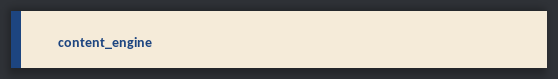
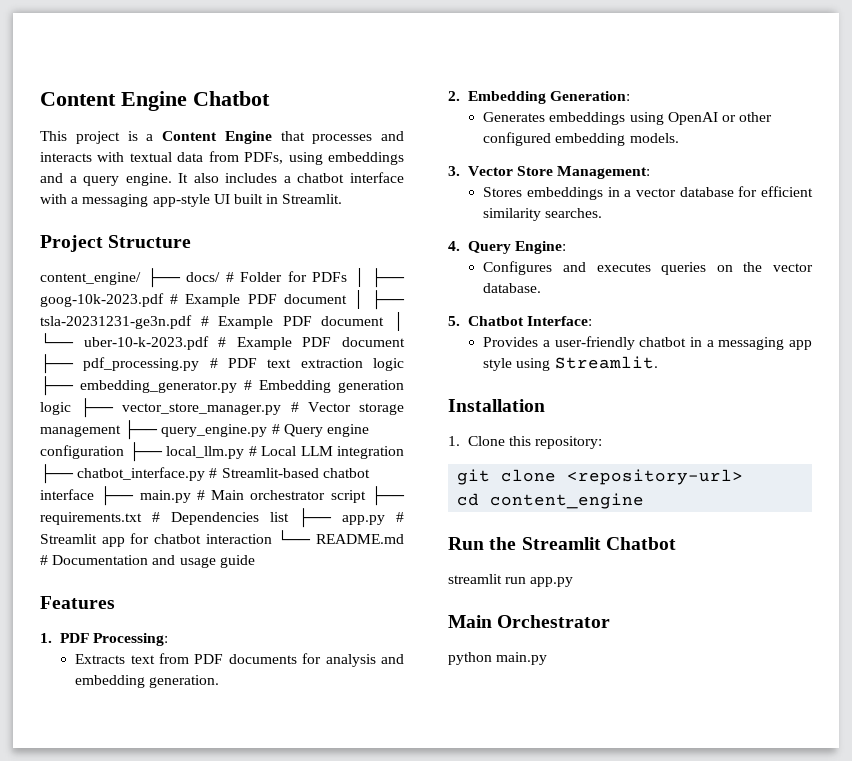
- content_engine
+ Content Engine Chatbot
+ This project is a Content Engine that processes and interacts with textual data from PDFs, using embeddings and a query engine. It also includes a chatbot interface with a messaging app-style UI built in Streamlit.
+ Project Structure
+ content_engine/ ├── docs/ # Folder for PDFs │ ├── goog-10k-2023.pdf # Example PDF document │ ├── tsla-20231231-ge3n.pdf # Example PDF document │ └── uber-10-k-2023.pdf # Example PDF document ├── pdf_processing.py # PDF text extraction logic ├── embedding_generator.py # Embedding generation logic ├── vector_store_manager.py # Vector storage management ├── query_engine.py # Query engine configuration ├── local_llm.py # Local LLM integration ├── chatbot_interface.py # Streamlit-based chatbot interface ├── main.py # Main orchestrator script ├── requirements.txt # Dependencies list ├── app.py # Streamlit app for chatbot interaction └── README.md # Documentation and usage guide
+ Features
+ 1. PDF Processing:
+ Extracts text from PDF documents for analysis and embedding generation.
+ 2. Embedding Generation:
+ Generates embeddings using OpenAI or other configured embedding models.
+ 3. Vector Store Management:
+ Stores embeddings in a vector database for efficient similarity searches.
+ 4. Query Engine:
+ Configures and executes queries on the vector database.
+ 5. Chatbot Interface:
+ Provides a user-friendly chatbot in a messaging app style using Streamlit.
+ Installation
+ 1. Clone this repository:
+ git clone <repository-url>
+ cd content_engine
+ Run the Streamlit Chatbot
+ streamlit run app.py
+ Main Orchestrator
+ python main.py

